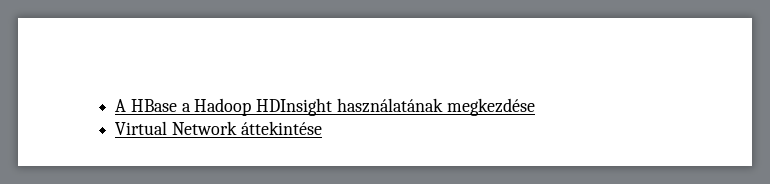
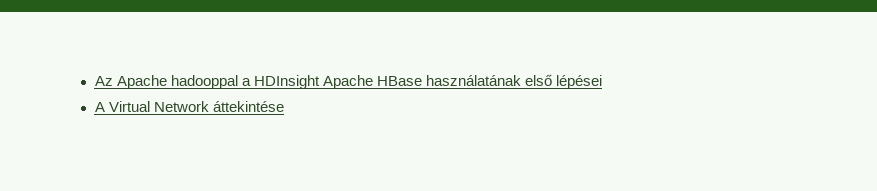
- A HBase a Hadoop HDInsight használatának megkezdése
- Virtual Network áttekintése
+ Az Apache hadooppal a HDInsight Apache HBase használatának első lépései
+ A Virtual Network áttekintése

